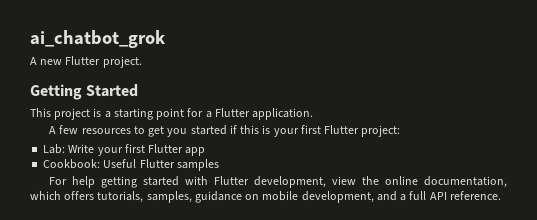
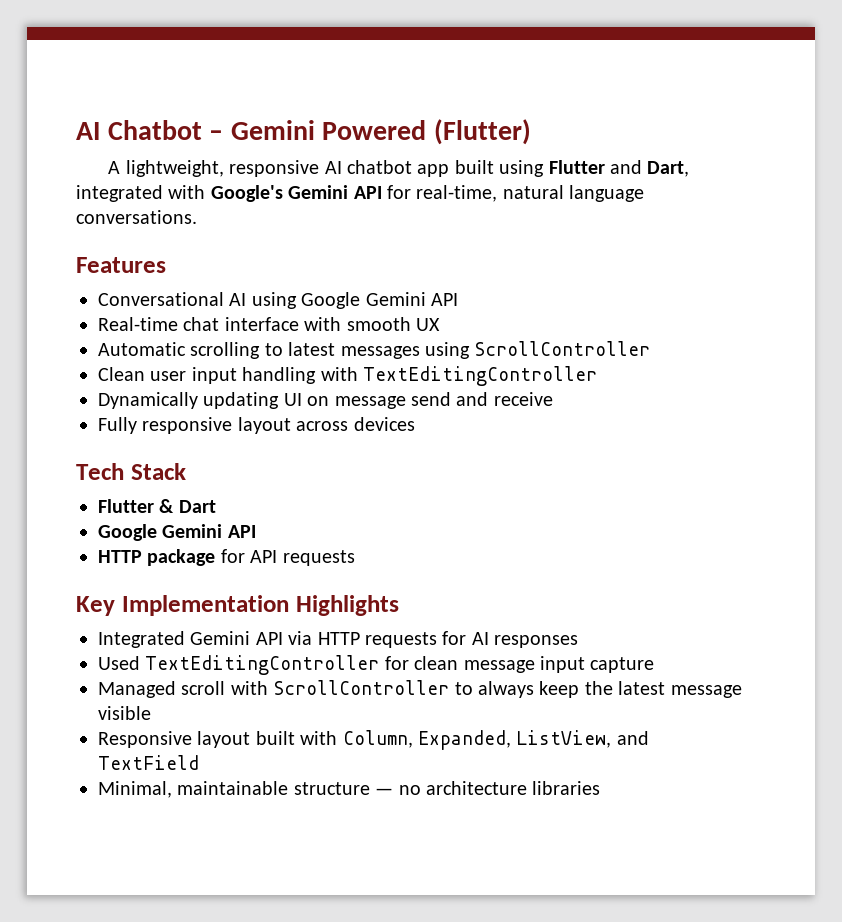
- ai_chatbot_grok
- A new Flutter project.
- Getting Started
- This project is a starting point for a Flutter application.
- A few resources to get you started if this is your first Flutter project:
- Lab: Write your first Flutter app
- Cookbook: Useful Flutter samples
- For help getting started with Flutter development, view the online documentation, which offers tutorials, samples, guidance on mobile development, and a full API reference.
+ AI Chatbot – Gemini Powered (Flutter)
+ A lightweight, responsive AI chatbot app built using Flutter and Dart, integrated with Google's Gemini API for real-time, natural language conversations.
+ Features
+ Conversational AI using Google Gemini API
+ Real-time chat interface with smooth UX
+ Automatic scrolling to latest messages using ScrollController
+ Clean user input handling with TextEditingController
+ Dynamically updating UI on message send and receive
+ Fully responsive layout across devices
+ Tech Stack
+ Flutter & Dart
+ Google Gemini API
+ HTTP package for API requests
+ Key Implementation Highlights
+ Integrated Gemini API via HTTP requests for AI responses
+ Used TextEditingController for clean message input capture
+ Managed scroll with ScrollController to always keep the latest message visible
+ Responsive layout built with Column, Expanded, ListView, and TextField
+ Minimal, maintainable structure — no architecture libraries

